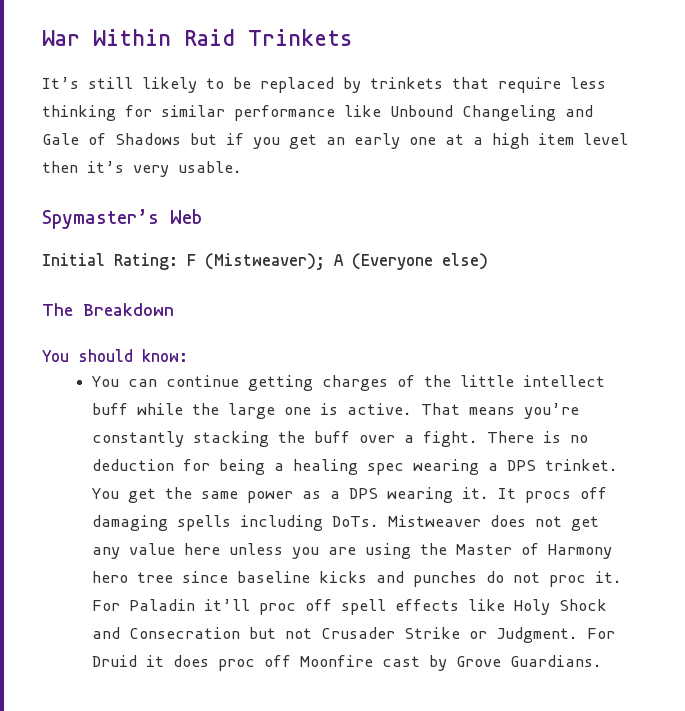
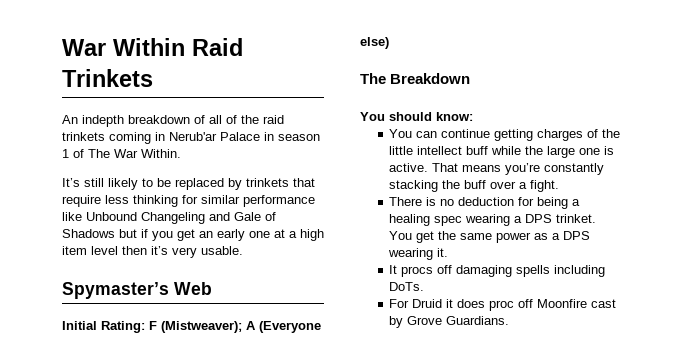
+ An indepth breakdown of all of the raid trinkets coming in Nerub'ar Palace in season 1 of The War Within.
- That means you’re constantly stacking the buff over a fight. There is no deduction for being a healing spec wearing a DPS trinket.
+ That means you’re constantly stacking the buff over a fight.
+ There is no deduction for being a healing spec wearing a DPS trinket.
- You get the same power as a DPS wearing it. It procs off damaging spells including DoTs. Mistweaver does not get any value here unless you are using the Master of Harmony hero tree since baseline kicks and punches do not proc it. For Paladin it’ll proc off spell effects like Holy Shock and Consecration but not Crusader Strike or Judgment. For Druid it does proc off Moonfire cast by Grove Guardians.
+ You get the same power as a DPS wearing it.
+ It procs off damaging spells including DoTs.
+ For Druid it does proc off Moonfire cast by Grove Guardians.

